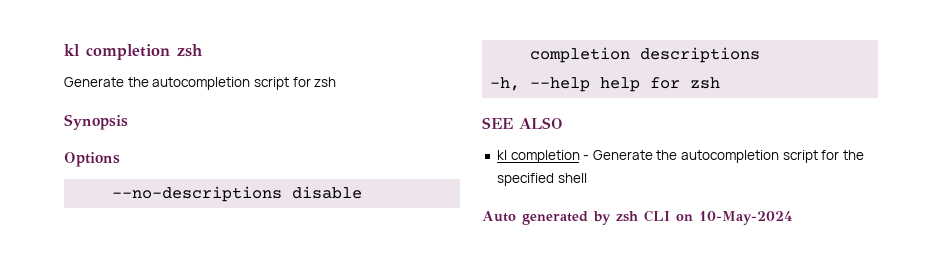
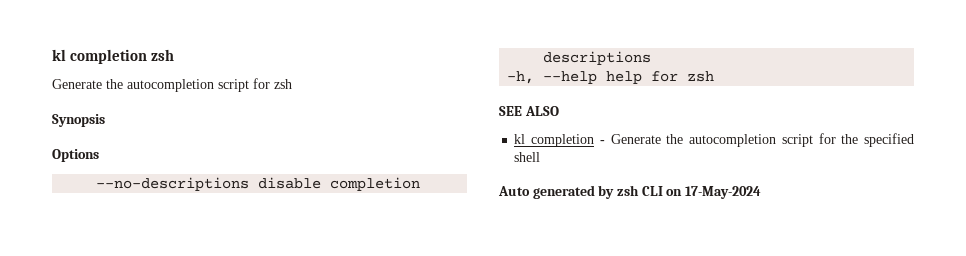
- Auto generated by zsh CLI on 10-May-2024
+ Auto generated by zsh CLI on 17-May-2024

